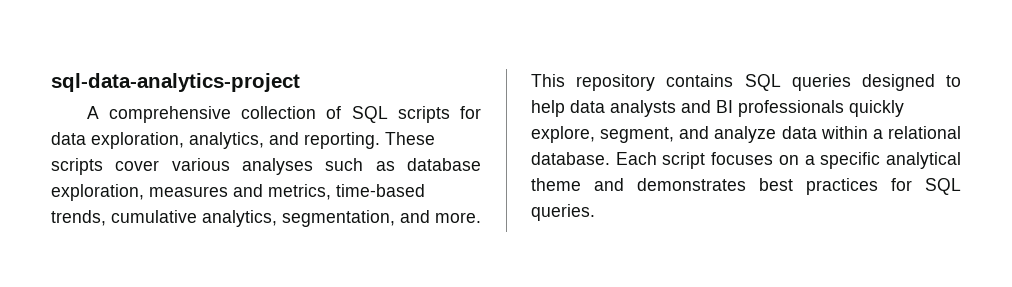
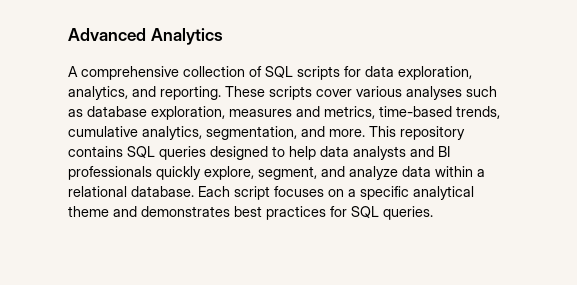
- sql-data-analytics-project
+ Advanced Analytics

